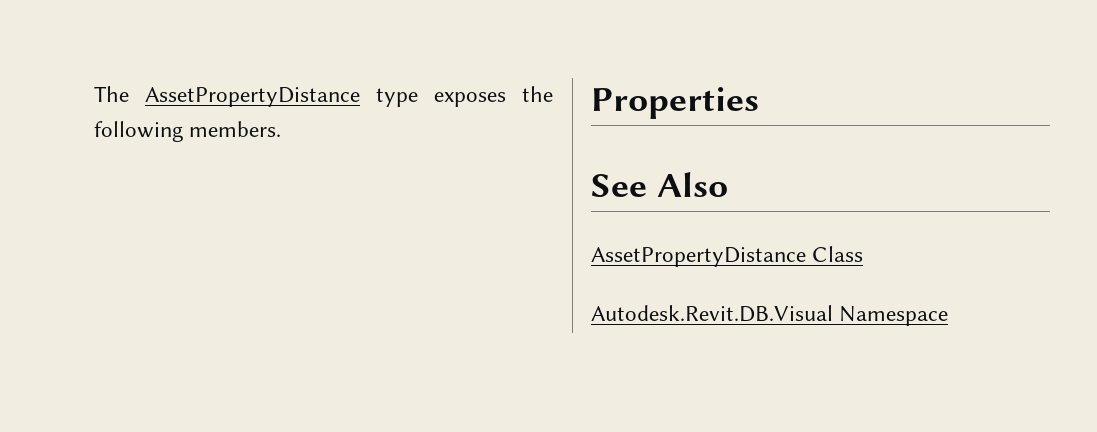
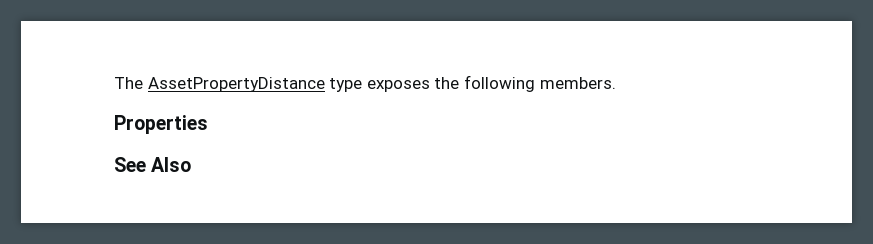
- AssetPropertyDistance Class
- Autodesk.Revit.DB.Visual Namespace

